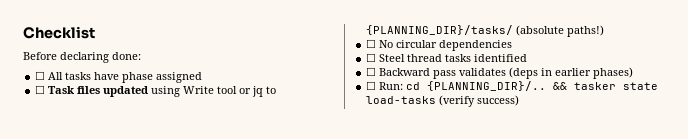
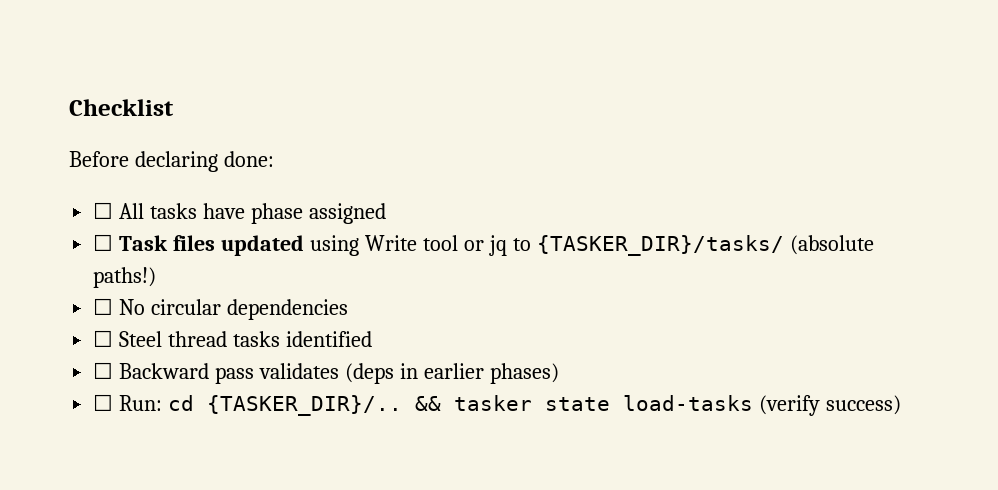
- ☐ Task files updated using Write tool or jq to {PLANNING_DIR}/tasks/ (absolute paths!)
+ ☐ Task files updated using Write tool or jq to {TASKER_DIR}/tasks/ (absolute paths!)
- ☐ Run: cd {PLANNING_DIR}/..
+ ☐ Run: cd {TASKER_DIR}/..

